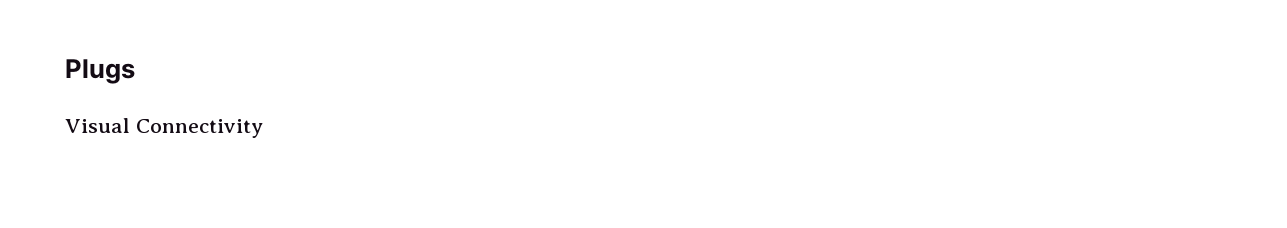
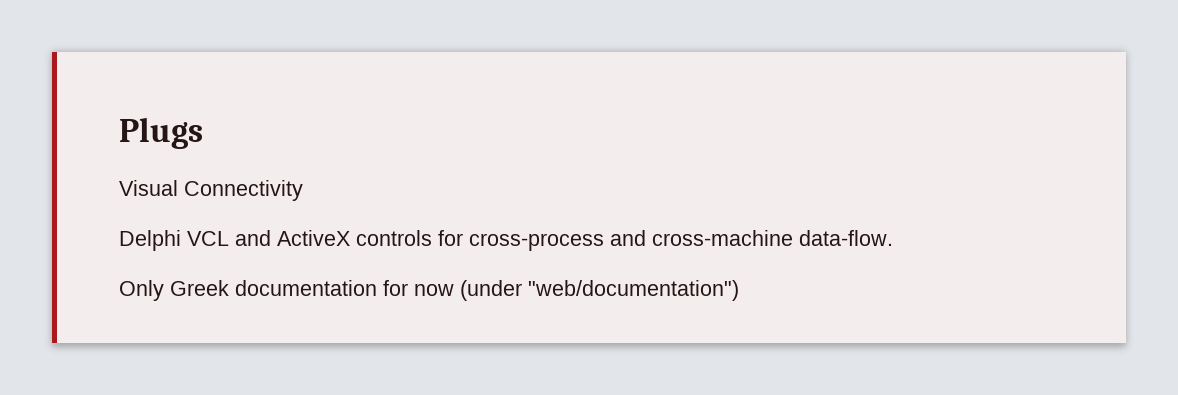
+ Delphi VCL and ActiveX controls for cross-process and cross-machine data-flow.
+ Only Greek documentation for now (under "web/documentation")

